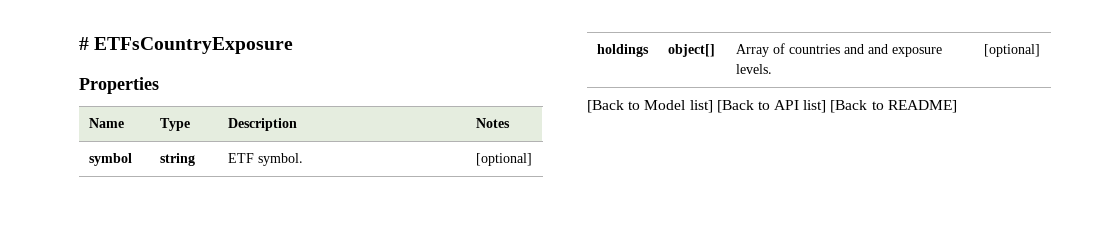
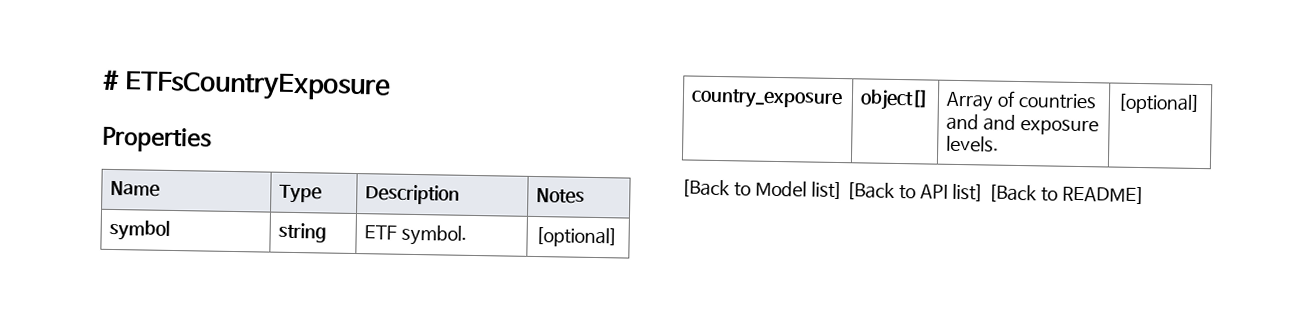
- holdings | object[] | Array of countries and and exposure levels. | [optional]
+ country_exposure | object[] | Array of countries and and exposure levels. | [optional]

